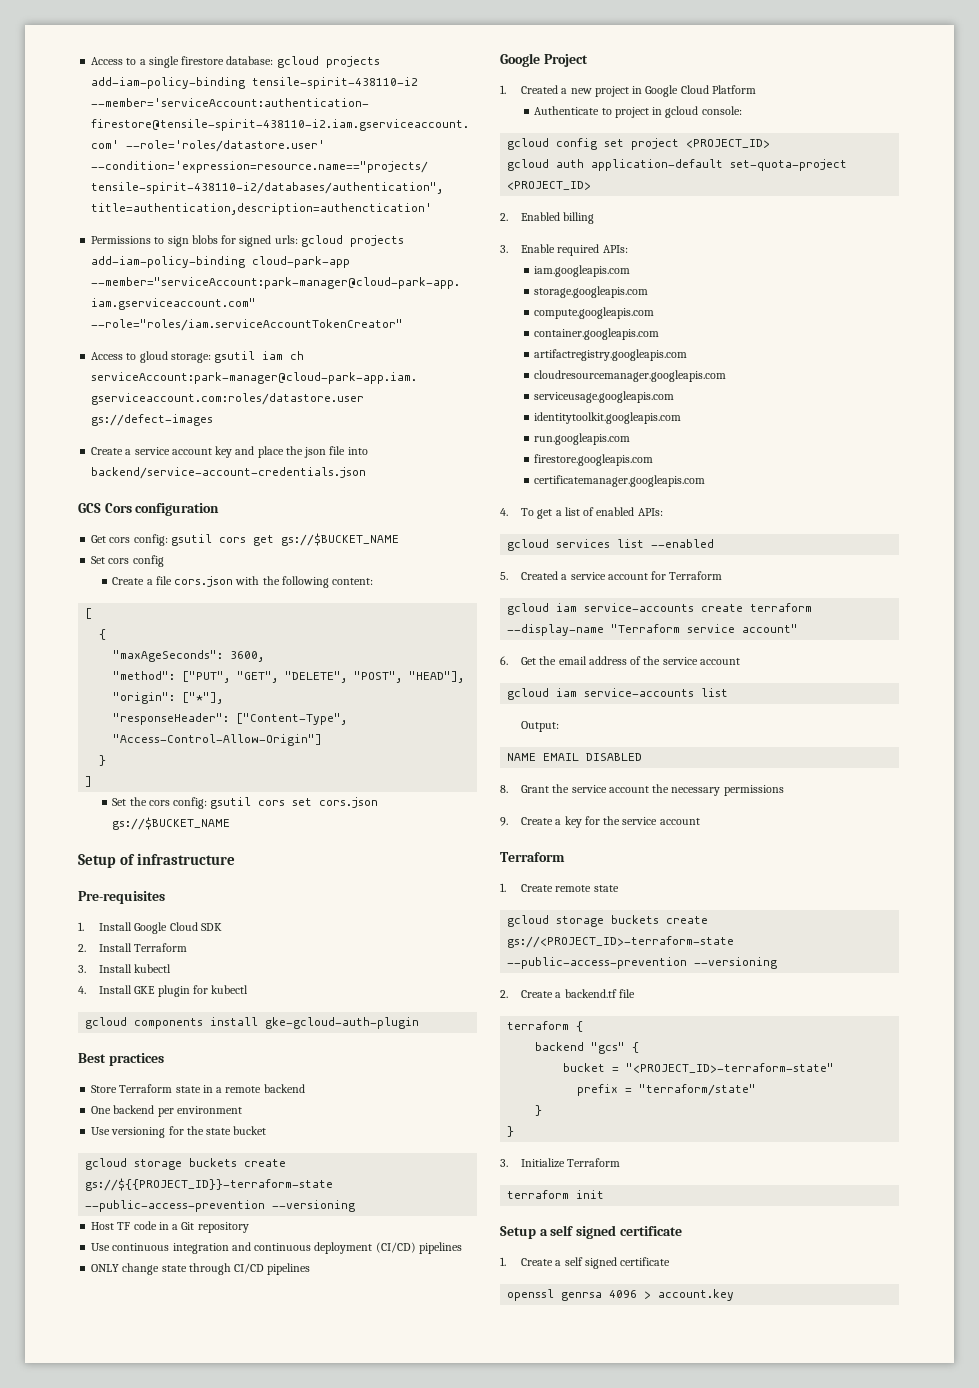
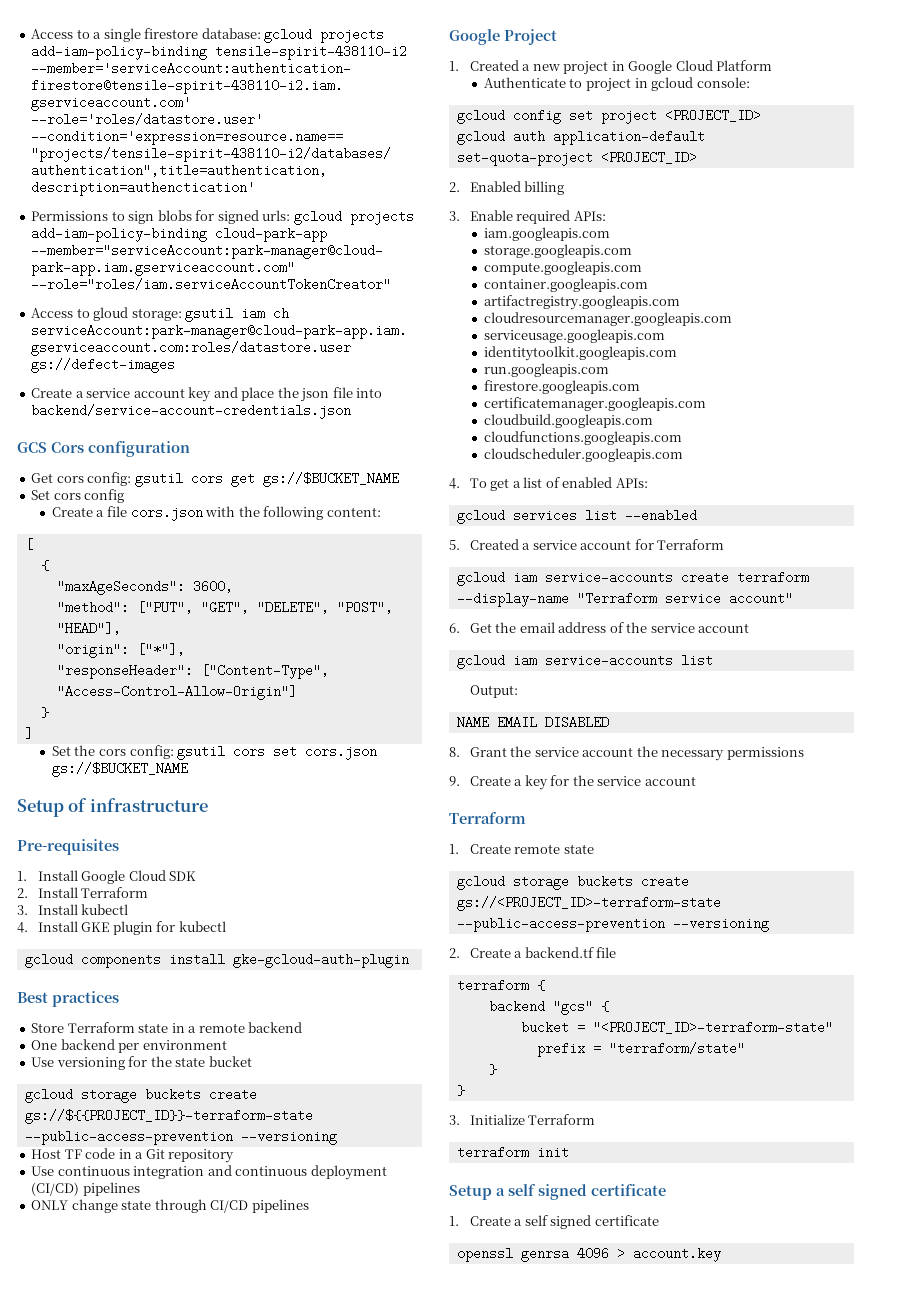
+ cloudbuild.googleapis.com
+ cloudfunctions.googleapis.com
+ cloudscheduler.googleapis.com

